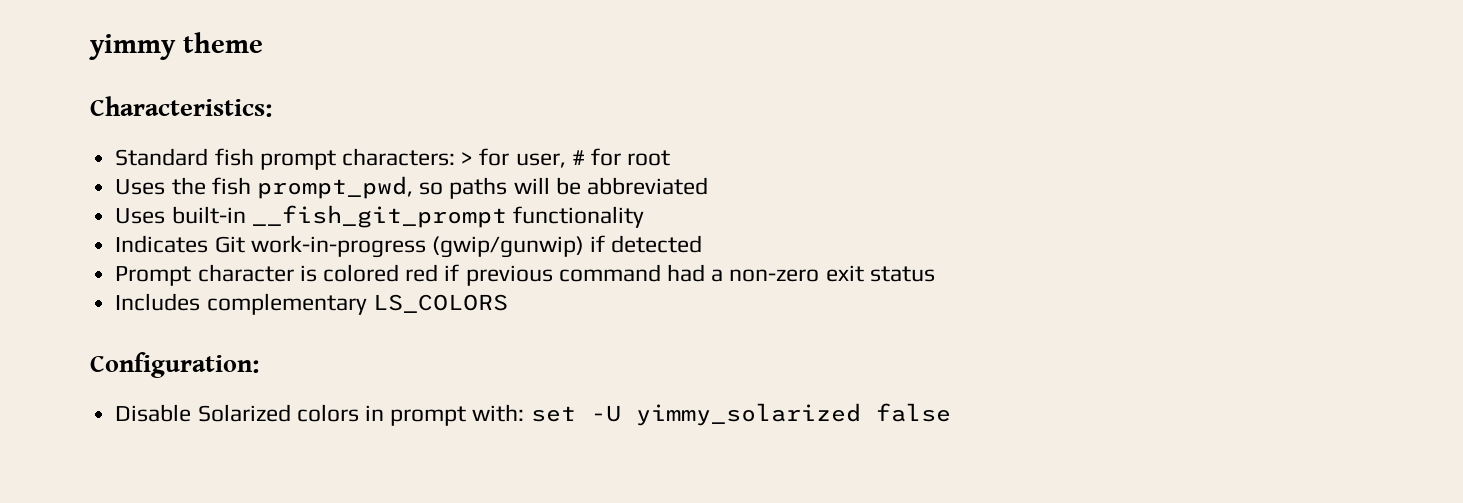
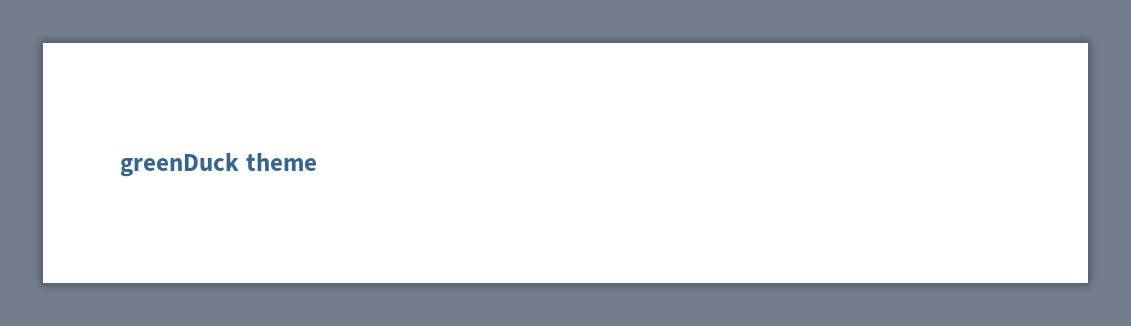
- yimmy theme
+ greenDuck theme
- Characteristics:
- Standard fish prompt characters: > for user, # for root
- Uses the fish prompt_pwd, so paths will be abbreviated
- Uses built-in __fish_git_prompt functionality
- Indicates Git work-in-progress (gwip/gunwip) if detected
- Prompt character is colored red if previous command had a non-zero exit status
- Includes complementary LS_COLORS
- Configuration:
- Disable Solarized colors in prompt with: set -U yimmy_solarized false

